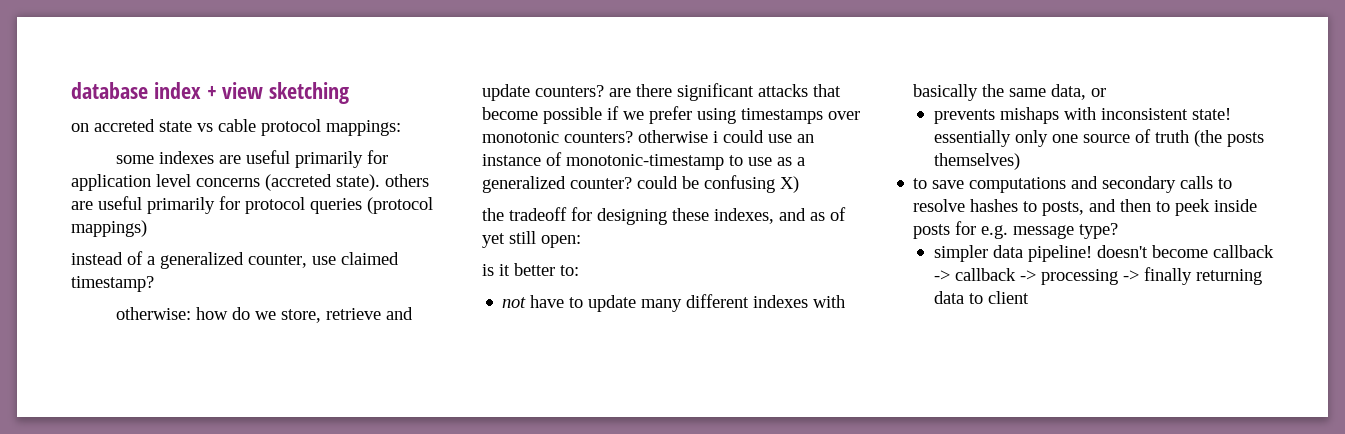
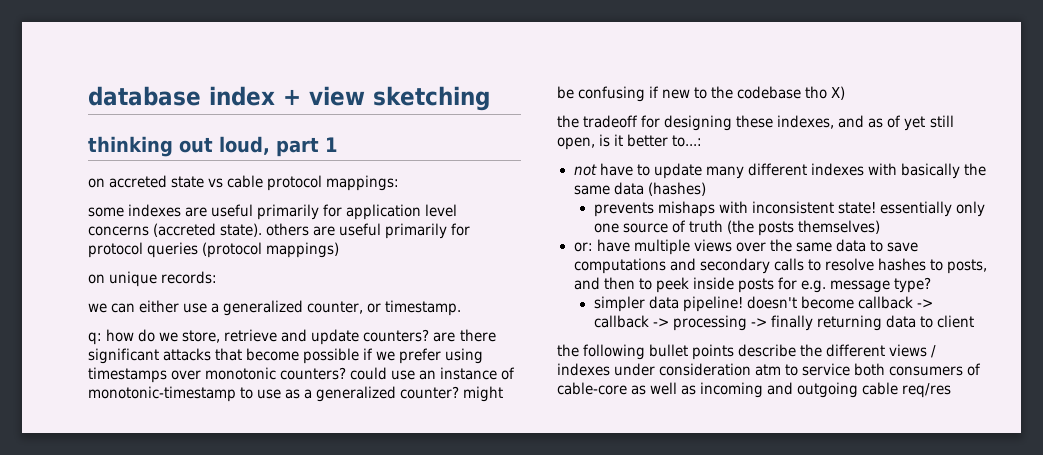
+ thinking out loud, part 1
- instead of a generalized counter, use claimed timestamp?
- otherwise: how do we store, retrieve and update counters? are there significant attacks that become possible if we prefer using timestamps over monotonic counters? otherwise i could use an instance of monotonic-timestamp to use as a generalized counter? could be confusing X)
+ on unique records:
+ we can either use a generalized counter, or timestamp.
+ q: how do we store, retrieve and update counters? are there significant attacks that become possible if we prefer using timestamps over monotonic counters? could use an instance of monotonic-timestamp to use as a generalized counter? might be confusing if new to the codebase tho X)
- the tradeoff for designing these indexes, and as of yet still open:
- is it better to:
+ the tradeoff for designing these indexes, and as of yet still open, is it better to...:
- not have to update many different indexes with basically the same data, or
+ not have to update many different indexes with basically the same data (hashes)
- to save computations and secondary calls to resolve hashes to posts, and then to peek inside posts for e.g. message type?
+ or: have multiple views over the same data to save computations and secondary calls to resolve hashes to posts, and then to peek inside posts for e.g. message type?
+ the following bullet points describe the different views / indexes under consideration atm to service both consumers of cable-core as well as incoming and outgoing cable req/res

